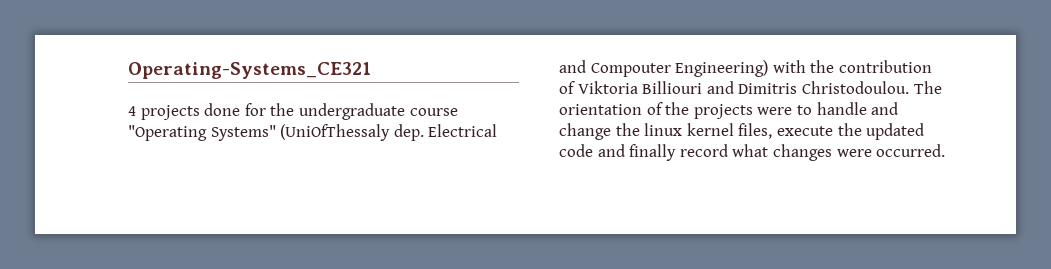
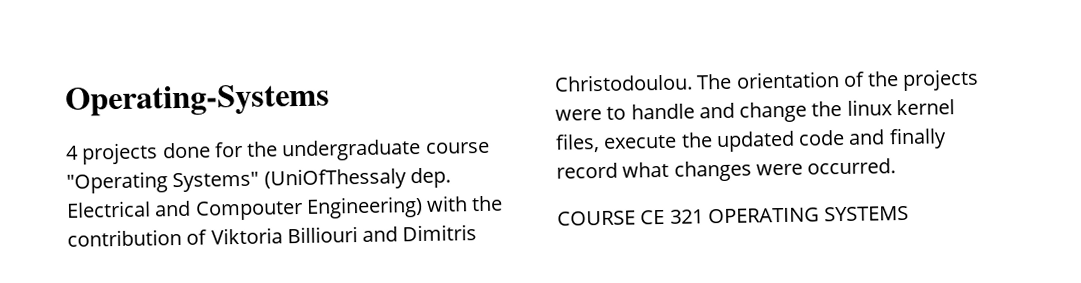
- Operating-Systems_CE321
+ Operating-Systems
+ COURSE CE 321 OPERATING SYSTEMS

